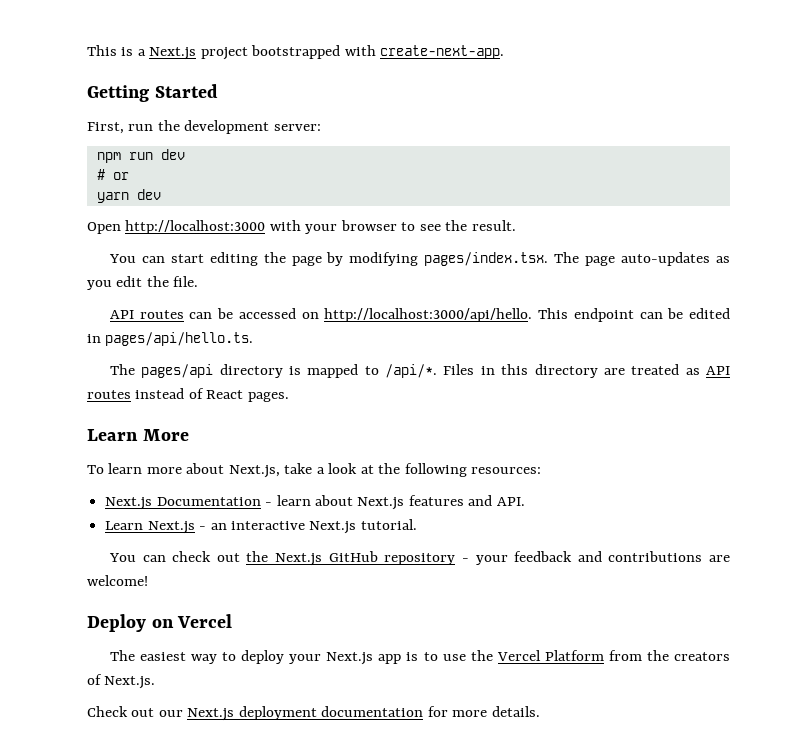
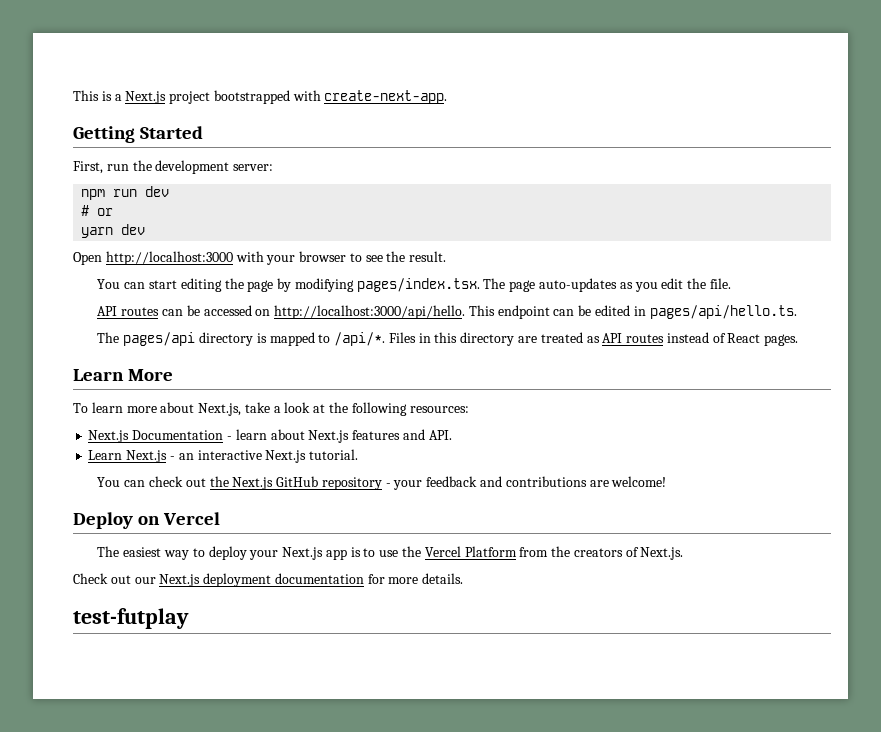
+ test-futplay

